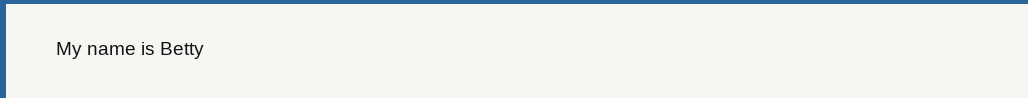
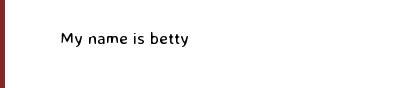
- My name is Betty
+ My name is betty

